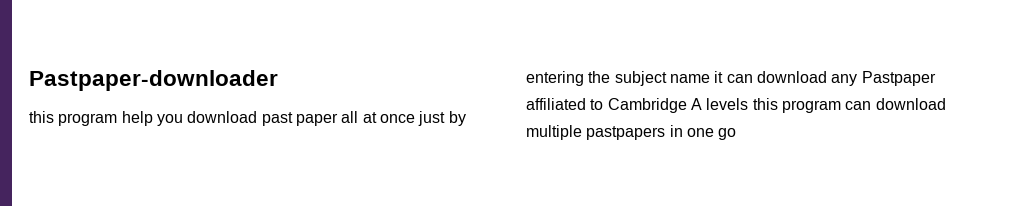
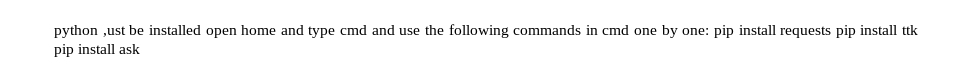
- Pastpaper-downloader
- this program help you download past paper all at once just by entering the subject name it can download any Pastpaper affiliated to Cambridge A levels this program can download multiple pastpapers in one go
+ python ,ust be installed open home and type cmd and use the following commands in cmd one by one: pip install requests pip install ttk pip install ask

